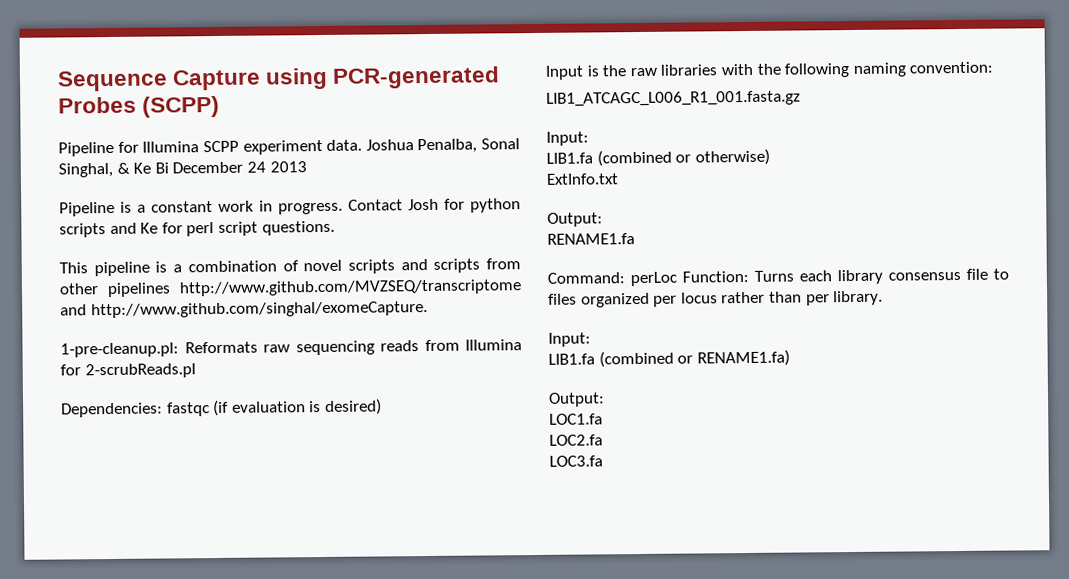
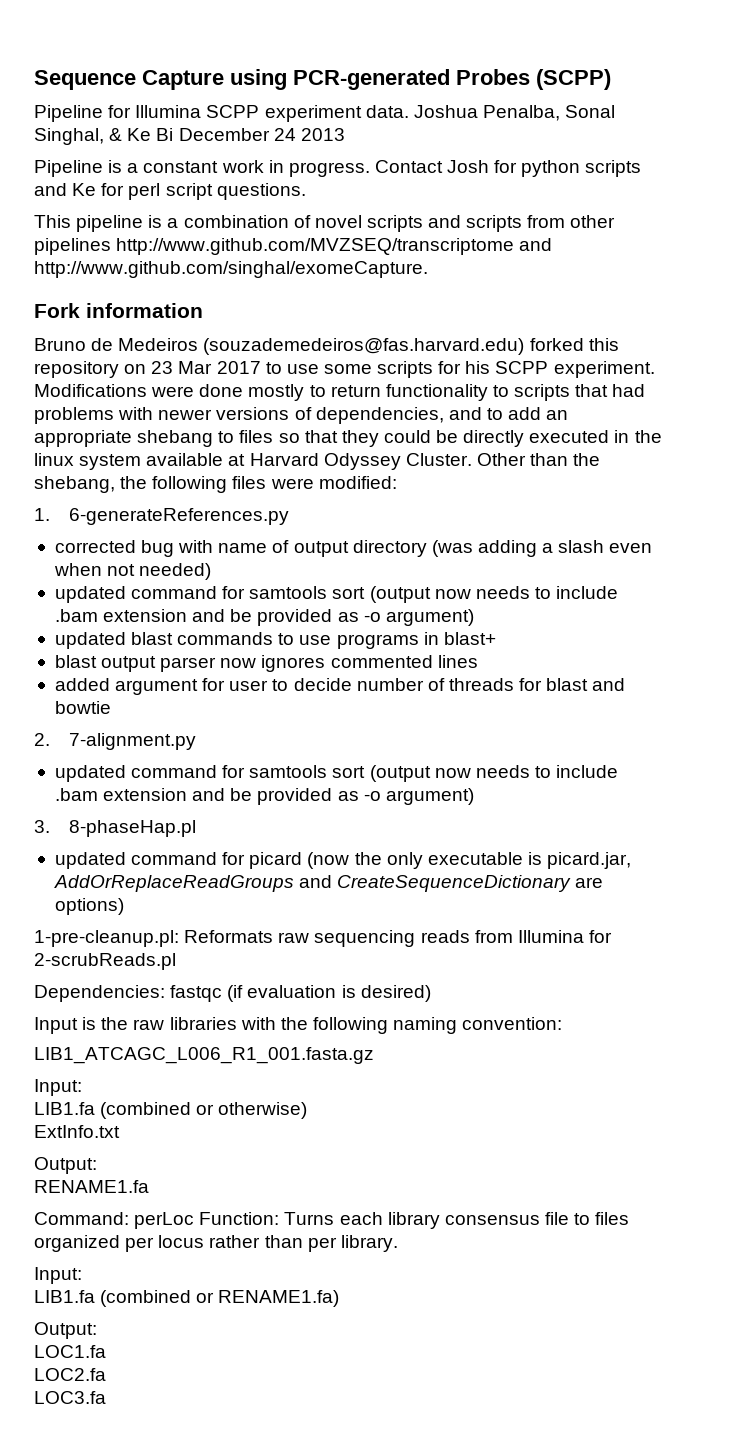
+ Fork information
+ Bruno de Medeiros (souzademedeiros@fas.harvard.edu) forked this repository on 23 Mar 2017 to use some scripts for his SCPP experiment. Modifications were done mostly to return functionality to scripts that had problems with newer versions of dependencies, and to add an appropriate shebang to files so that they could be directly executed in the linux system available at Harvard Odyssey Cluster. Other than the shebang, the following files were modified:
+ 1. 6-generateReferences.py
+ corrected bug with name of output directory (was adding a slash even when not needed)
+ updated command for samtools sort (output now needs to include .bam extension and be provided as -o argument)
+ updated blast commands to use programs in blast+
+ blast output parser now ignores commented lines
+ added argument for user to decide number of threads for blast and bowtie
+ 2. 7-alignment.py
+ updated command for samtools sort (output now needs to include .bam extension and be provided as -o argument)
+ 3. 8-phaseHap.pl
+ updated command for picard (now the only executable is picard.jar, AddOrReplaceReadGroups and CreateSequenceDictionary are options)

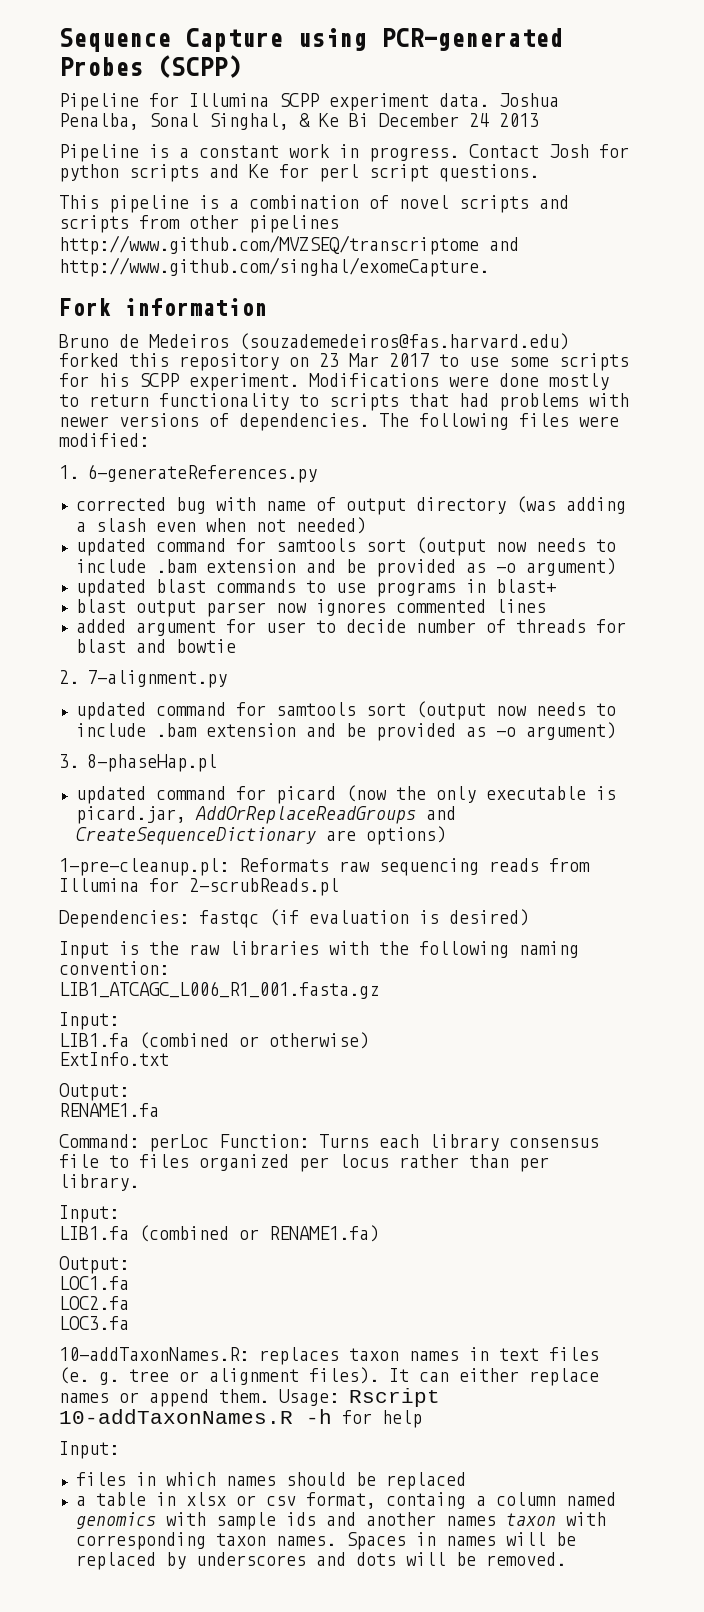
- Modifications were done mostly to return functionality to scripts that had problems with newer versions of dependencies, and to add an appropriate shebang to files so that they could be directly executed in the linux system available at Harvard Odyssey Cluster. Other than the shebang, the following files were modified:
+ Modifications were done mostly to return functionality to scripts that had problems with newer versions of dependencies. The following files were modified:
+ 10-addTaxonNames.R: replaces taxon names in text files (e. g. tree or alignment files). It can either replace names or append them. Usage: Rscript 10-addTaxonNames.R -h for help
+ Input:
+ files in which names should be replaced
+ a table in xlsx or csv format, containg a column named genomics with sample ids and another names taxon with corresponding taxon names. Spaces in names will be replaced by underscores and dots will be removed.

